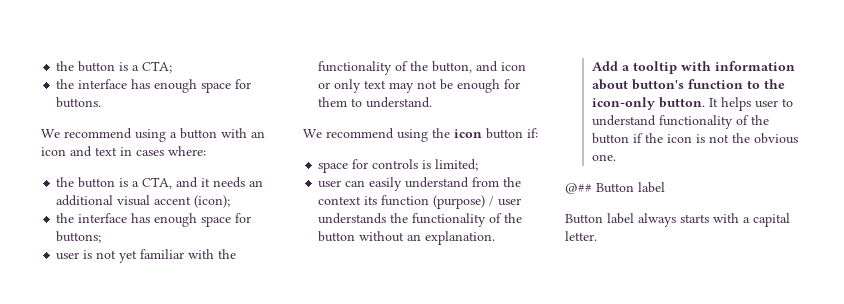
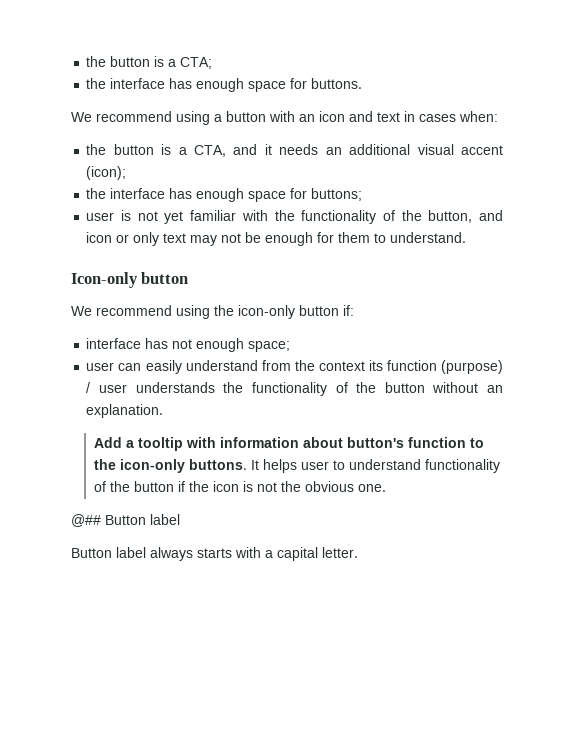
- We recommend using a button with an icon and text in cases where:
+ We recommend using a button with an icon and text in cases when:
+ Icon-only button
- We recommend using the icon button if:
+ We recommend using the icon-only button if:
- space for controls is limited;
+ interface has not enough space;
- Add a tooltip with information about button's function to the icon-only button.
+ Add a tooltip with information about button's function to the icon-only buttons.

